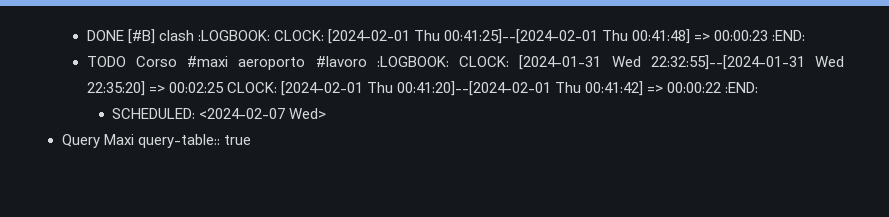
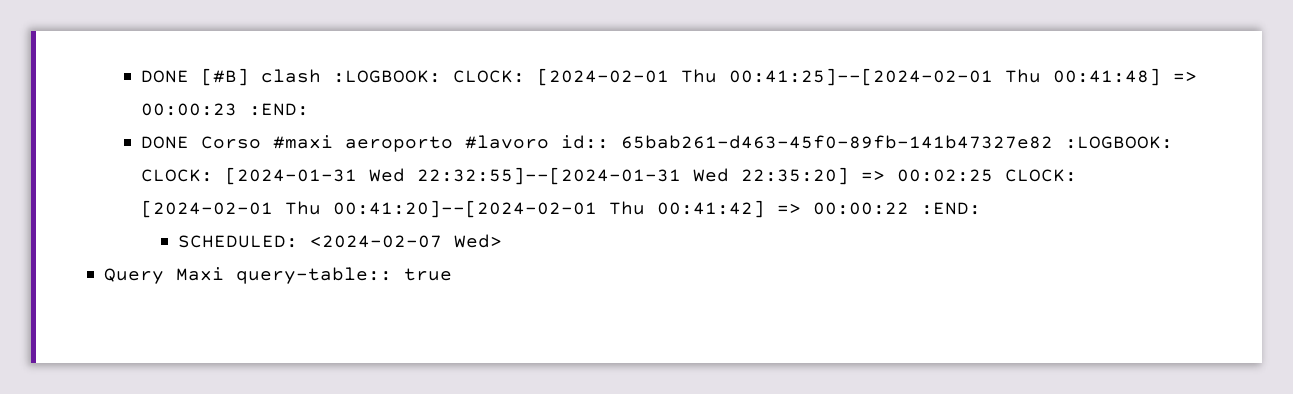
- TODO Corso #maxi aeroporto #lavoro :LOGBOOK: CLOCK: [2024-01-31 Wed 22:32:55]--[2024-01-31 Wed 22:35:20] => 00:02:25 CLOCK: [2024-02-01 Thu 00:41:20]--[2024-02-01 Thu 00:41:42] => 00:00:22 :END:
+ DONE Corso #maxi aeroporto #lavoro id:: 65bab261-d463-45f0-89fb-141b47327e82 :LOGBOOK: CLOCK: [2024-01-31 Wed 22:32:55]--[2024-01-31 Wed 22:35:20] => 00:02:25 CLOCK: [2024-02-01 Thu 00:41:20]--[2024-02-01 Thu 00:41:42] => 00:00:22 :END:

